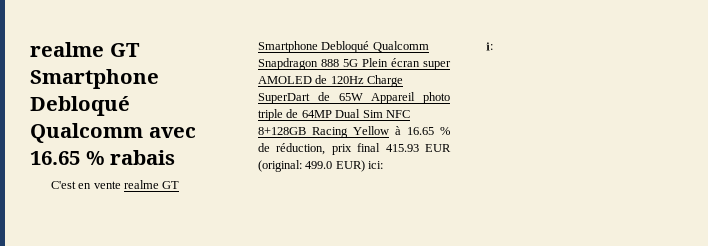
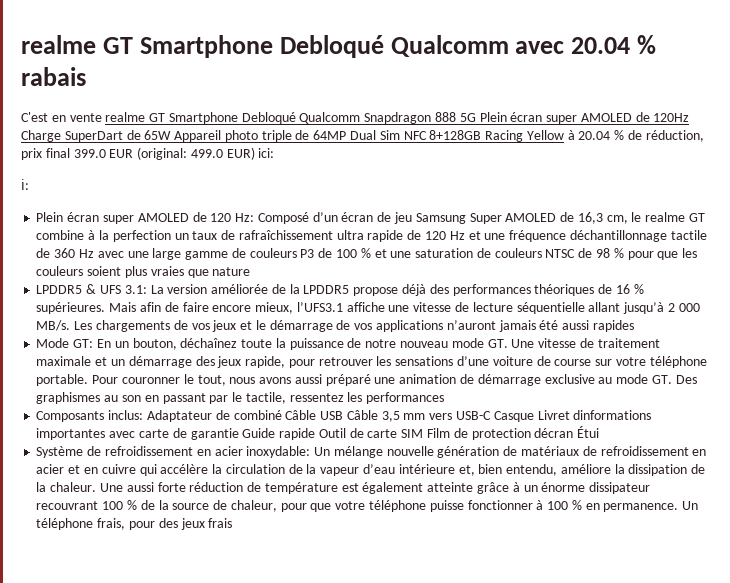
- realme GT Smartphone Debloqué Qualcomm avec 16.65 % rabais
+ realme GT Smartphone Debloqué Qualcomm avec 20.04 % rabais
- C'est en vente realme GT Smartphone Debloqué Qualcomm Snapdragon 888 5G Plein écran super AMOLED de 120Hz Charge SuperDart de 65W Appareil photo triple de 64MP Dual Sim NFC 8+128GB Racing Yellow à 16.65 % de réduction, prix final 415.93 EUR (original: 499.0 EUR) ici:
+ C'est en vente realme GT Smartphone Debloqué Qualcomm Snapdragon 888 5G Plein écran super AMOLED de 120Hz Charge SuperDart de 65W Appareil photo triple de 64MP Dual Sim NFC 8+128GB Racing Yellow à 20.04 % de réduction, prix final 399.0 EUR (original: 499.0 EUR) ici:
+ Plein écran super AMOLED de 120 Hz: Composé d’un écran de jeu Samsung Super AMOLED de 16,3 cm, le realme GT combine à la perfection un taux de rafraîchissement ultra rapide de 120 Hz et une fréquence déchantillonnage tactile de 360 Hz avec une large gamme de couleurs P3 de 100 % et une saturation de couleurs NTSC de 98 % pour que les couleurs soient plus vraies que nature
+ LPDDR5 & UFS 3.1: La version améliorée de la LPDDR5 propose déjà des performances théoriques de 16 % supérieures. Mais afin de faire encore mieux, l’UFS3.1 affiche une vitesse de lecture séquentielle allant jusqu’à 2 000 MB/s. Les chargements de vos jeux et le démarrage de vos applications n’auront jamais été aussi rapides
+ Mode GT: En un bouton, déchaînez toute la puissance de notre nouveau mode GT. Une vitesse de traitement maximale et un démarrage des jeux rapide, pour retrouver les sensations d’une voiture de course sur votre téléphone portable. Pour couronner le tout, nous avons aussi préparé une animation de démarrage exclusive au mode GT. Des graphismes au son en passant par le tactile, ressentez les performances
+ Composants inclus: Adaptateur de combiné Câble USB Câble 3,5 mm vers USB-C Casque Livret dinformations importantes avec carte de garantie Guide rapide Outil de carte SIM Film de protection décran Étui
+ Système de refroidissement en acier inoxydable: Un mélange nouvelle génération de matériaux de refroidissement en acier et en cuivre qui accélère la circulation de la vapeur d’eau intérieure et, bien entendu, améliore la dissipation de la chaleur. Une aussi forte réduction de température est également atteinte grâce à un énorme dissipateur recouvrant 100 % de la source de chaleur, pour que votre téléphone puisse fonctionner à 100 % en permanence. Un téléphone frais, pour des jeux frais

